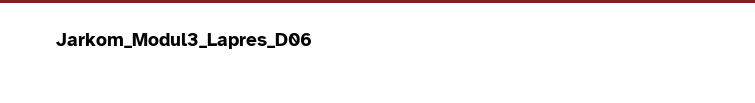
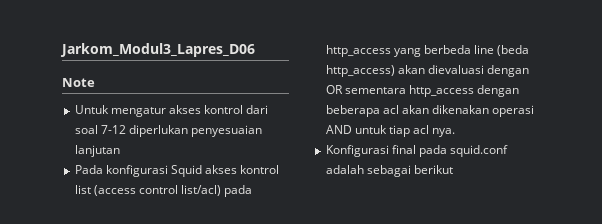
+ Note
+ Untuk mengatur akses kontrol dari soal 7-12 diperlukan penyesuaian lanjutan
+ Pada konfigurasi Squid akses kontrol list (access control list/acl) pada http_access yang berbeda line (beda http_access) akan dievaluasi dengan OR sementara http_access dengan beberapa acl akan dikenakan operasi AND untuk tiap acl nya.
+ Konfigurasi final pada squid.conf adalah sebagai berikut

